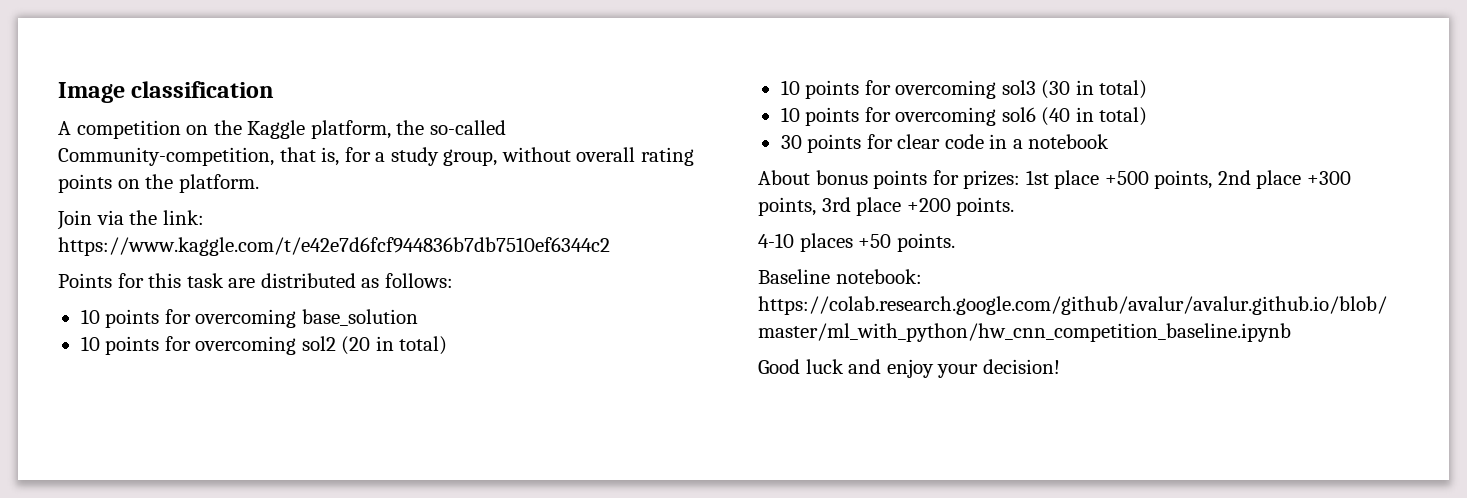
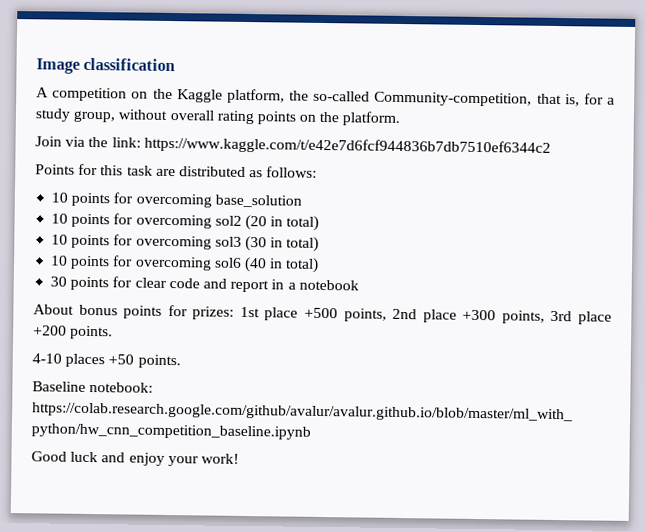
- 30 points for clear code in a notebook
+ 30 points for clear code and report in a notebook
- Good luck and enjoy your decision!
+ Good luck and enjoy your work!

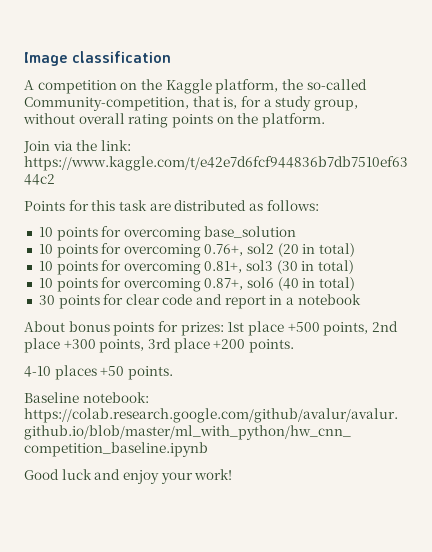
- 10 points for overcoming sol2 (20 in total)
+ 10 points for overcoming 0.76+, sol2 (20 in total)
- 10 points for overcoming sol3 (30 in total)
+ 10 points for overcoming 0.81+, sol3 (30 in total)
- 10 points for overcoming sol6 (40 in total)
+ 10 points for overcoming 0.87+, sol6 (40 in total)

